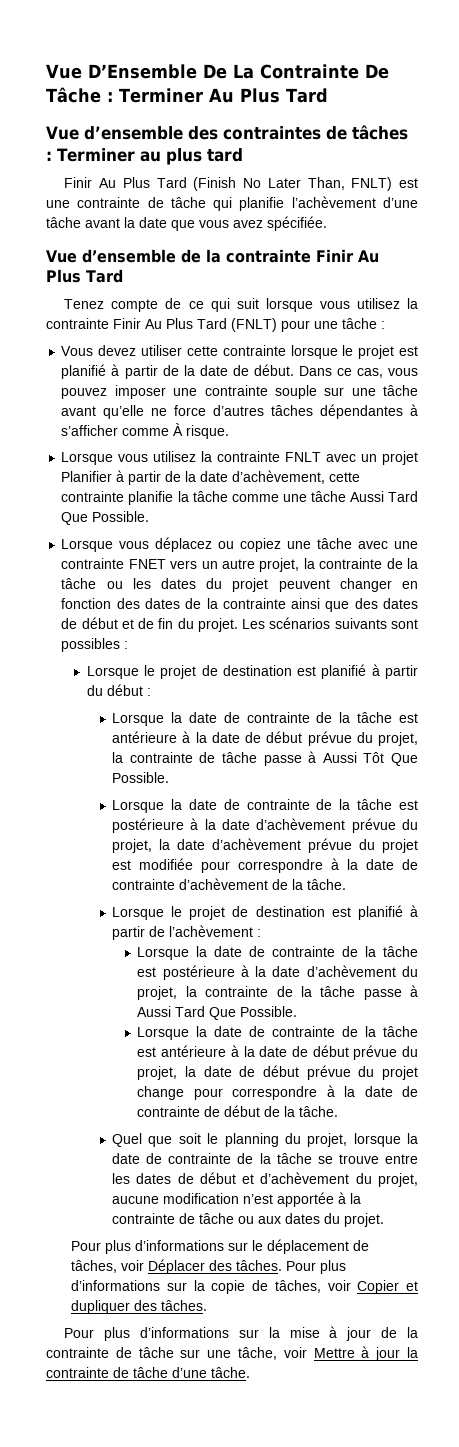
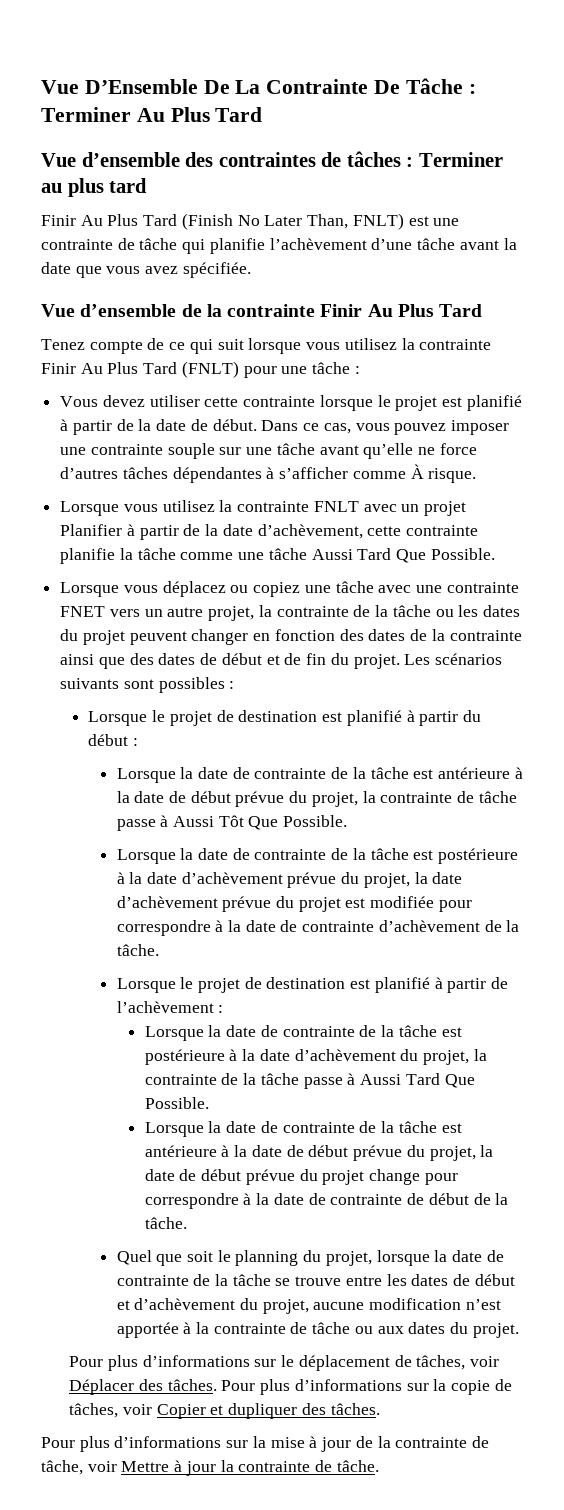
- Pour plus d’informations sur la mise à jour de la contrainte de tâche sur une tâche, voir Mettre à jour la contrainte de tâche d’une tâche.
+ Pour plus d’informations sur la mise à jour de la contrainte de tâche, voir Mettre à jour la contrainte de tâche.

